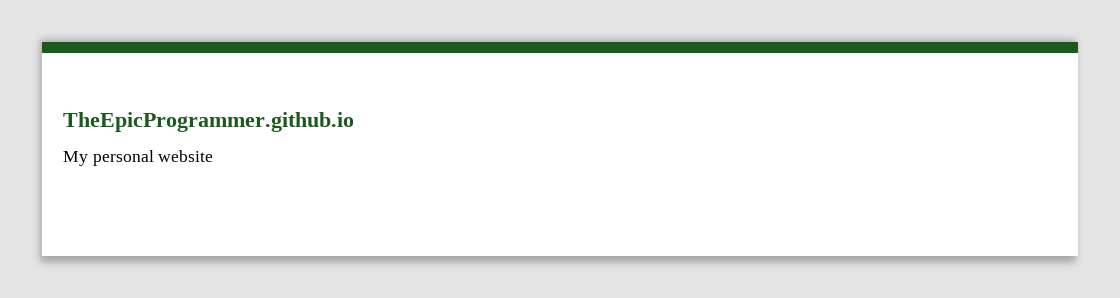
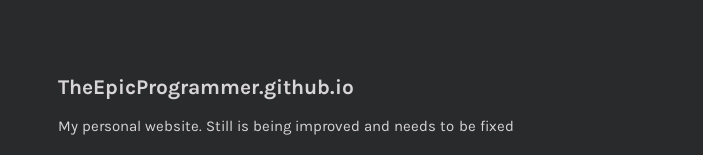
- My personal website
+ My personal website. Still is being improved and needs to be fixed

